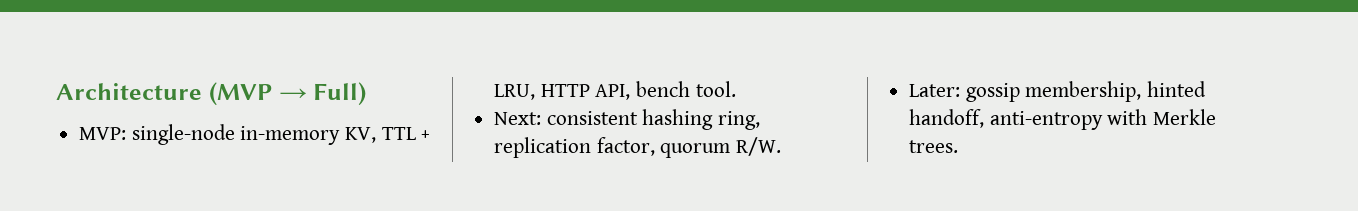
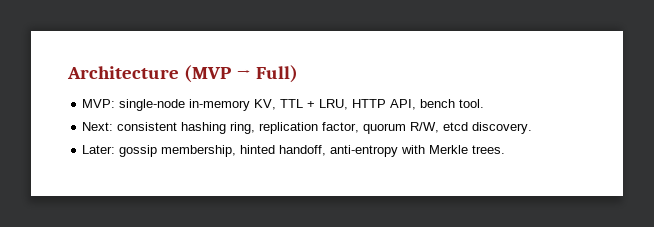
- Next: consistent hashing ring, replication factor, quorum R/W.
+ Next: consistent hashing ring, replication factor, quorum R/W, etcd discovery.

